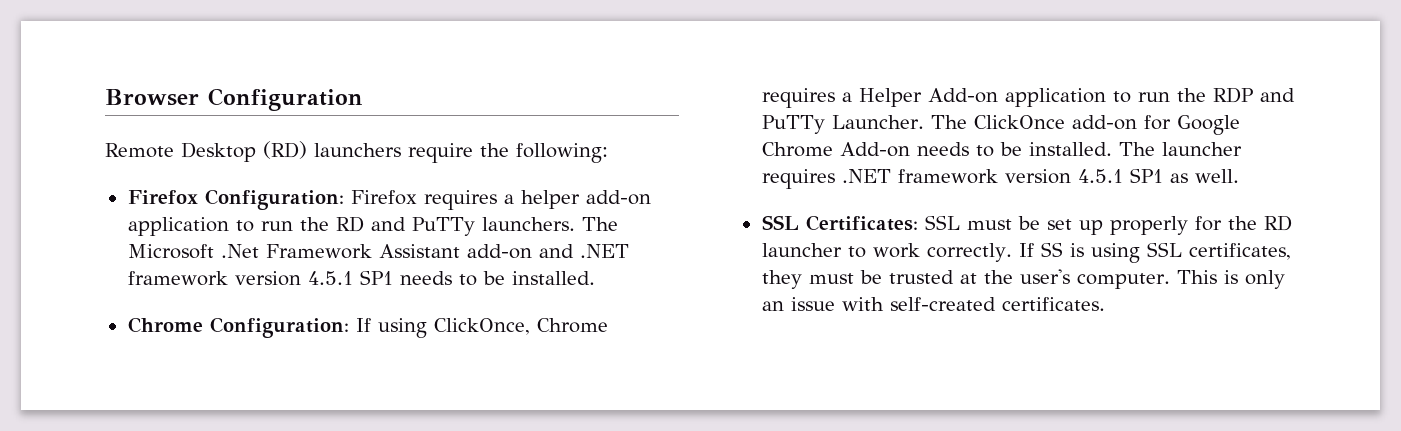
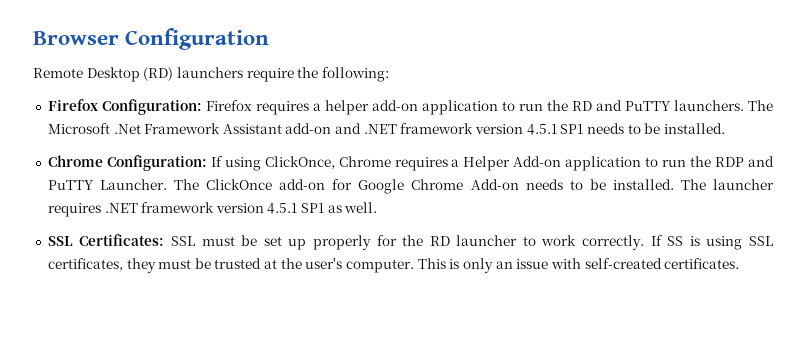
- Firefox Configuration: Firefox requires a helper add-on application to run the RD and PuTTy launchers.
+ Firefox Configuration: Firefox requires a helper add-on application to run the RD and PuTTY launchers.
- Chrome Configuration: If using ClickOnce, Chrome requires a Helper Add-on application to run the RDP and PuTTy Launcher.
+ Chrome Configuration: If using ClickOnce, Chrome requires a Helper Add-on application to run the RDP and PuTTY Launcher.

